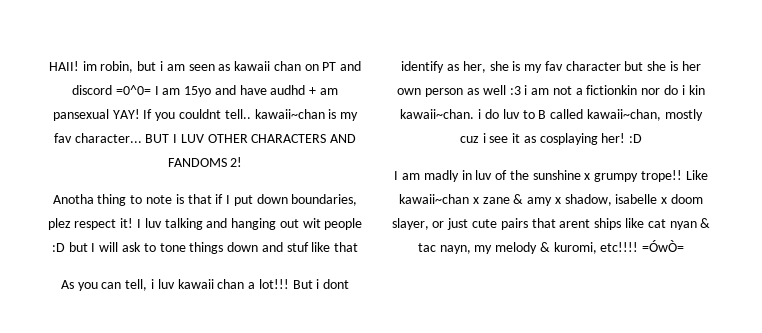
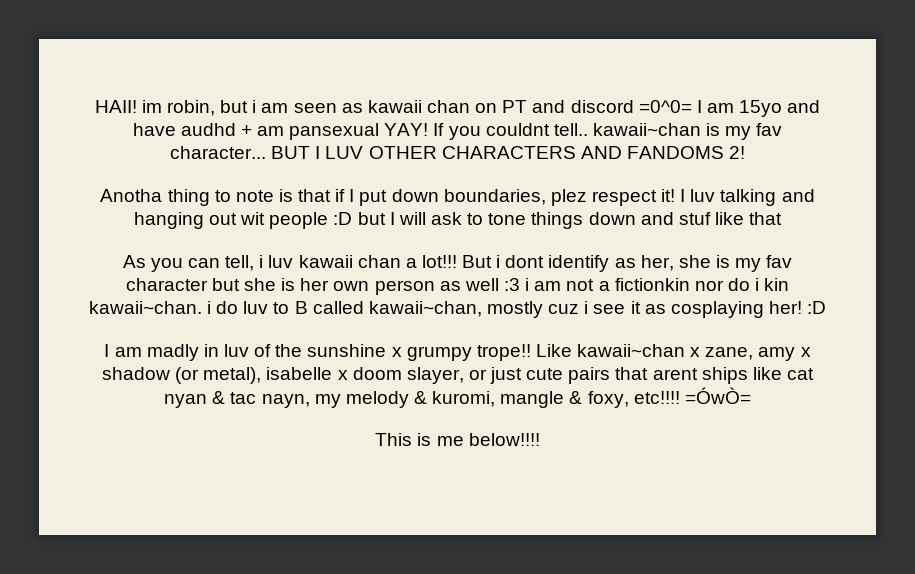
- Like kawaii~chan x zane & amy x shadow, isabelle x doom slayer, or just cute pairs that arent ships like cat nyan & tac nayn, my melody & kuromi, etc!!!!
+ Like kawaii~chan x zane, amy x shadow (or metal), isabelle x doom slayer, or just cute pairs that arent ships like cat nyan & tac nayn, my melody & kuromi, mangle & foxy, etc!!!!
+ This is me below!!!!

